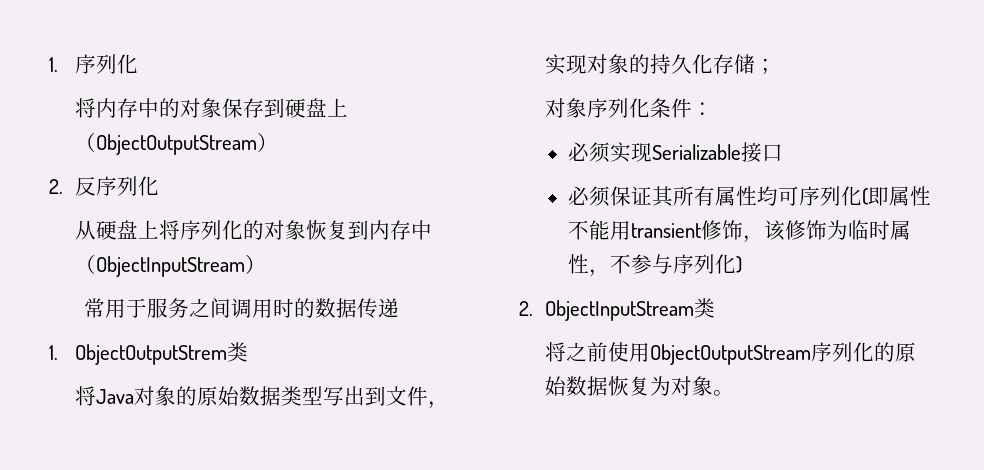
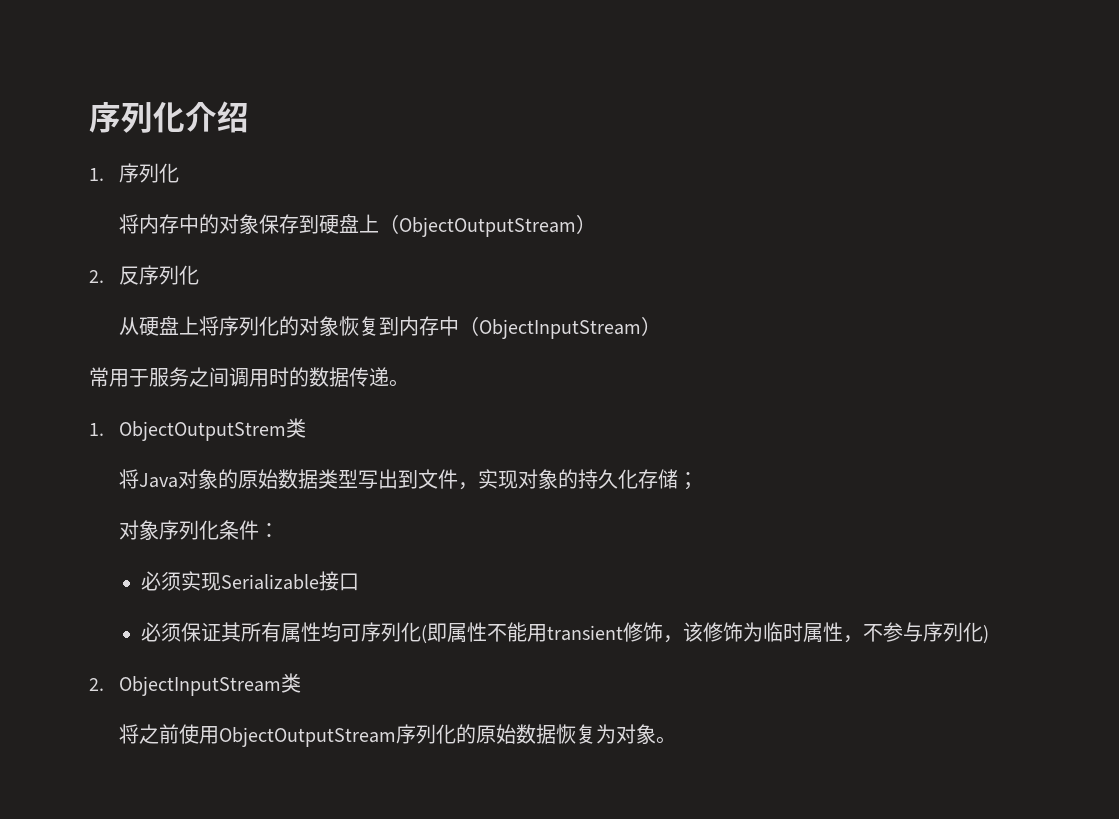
+ 序列化介绍
- 常用于服务之间调用时的数据传递
+ 常用于服务之间调用时的数据传递。

